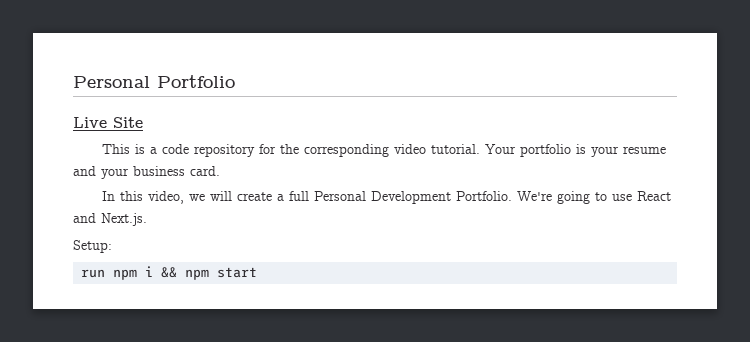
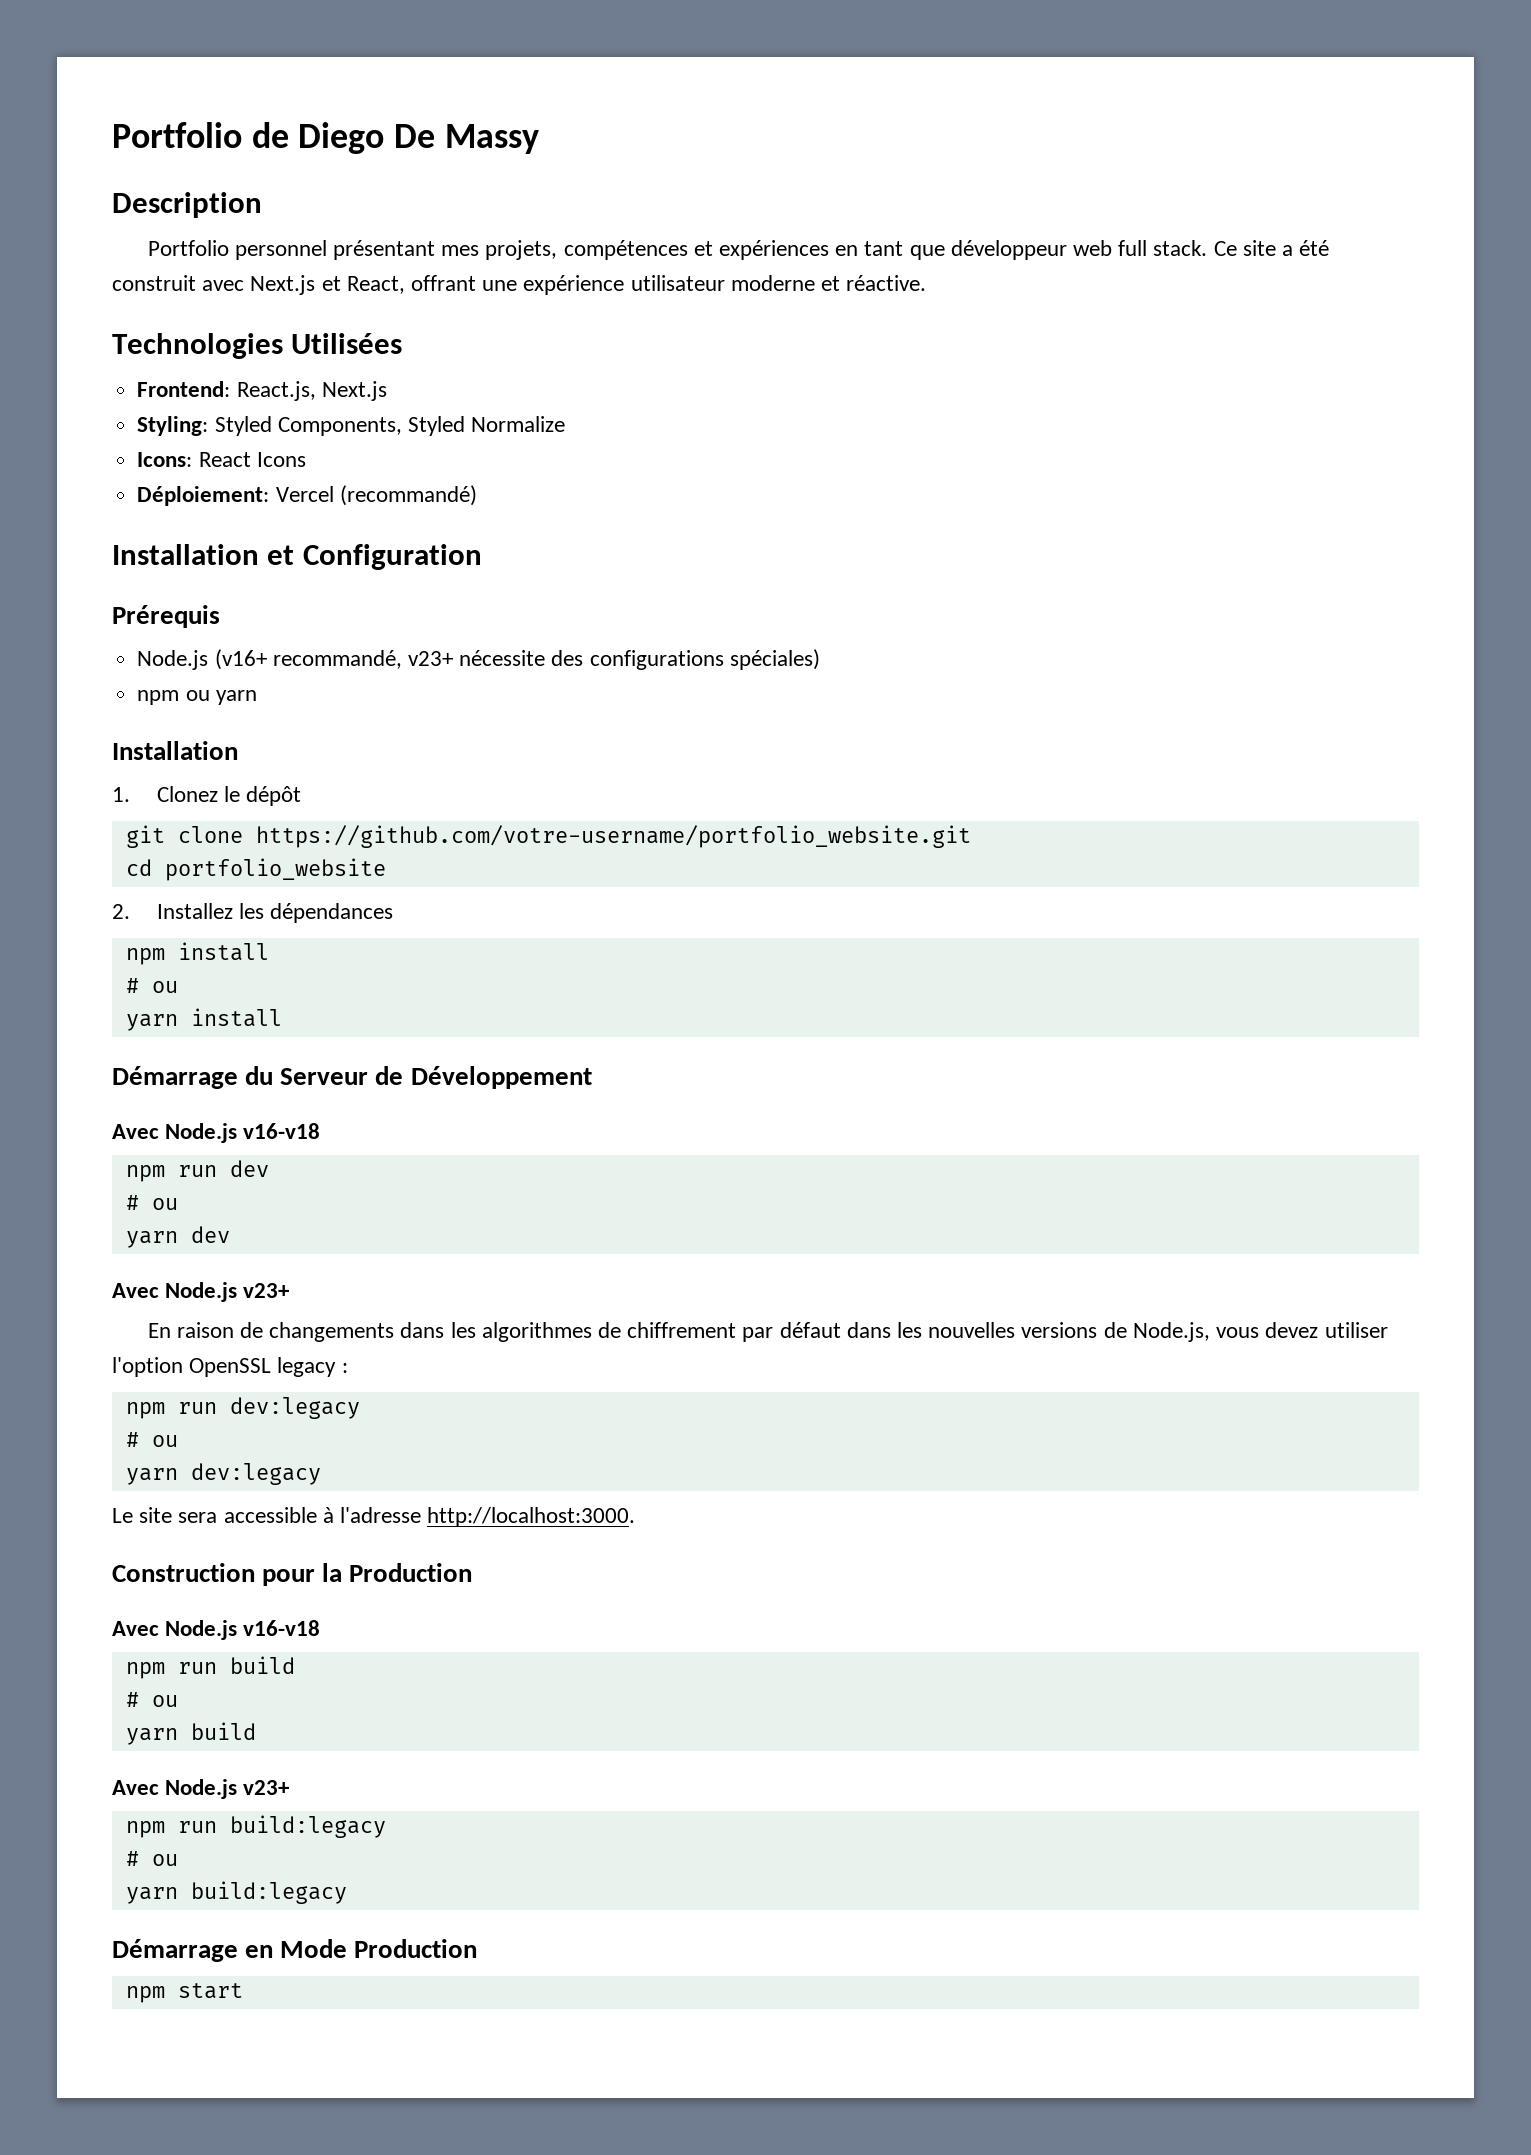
- Personal Portfolio
- Live Site
- This is a code repository for the corresponding video tutorial. Your portfolio is your resume and your business card.
- In this video, we will create a full Personal Development Portfolio. We're going to use React and Next.js.
- Setup:
- run npm i && npm start
+ Portfolio de Diego De Massy
+ Description
+ Portfolio personnel présentant mes projets, compétences et expériences en tant que développeur web full stack. Ce site a été construit avec Next.js et React, offrant une expérience utilisateur moderne et réactive.
+ Technologies Utilisées
+ Frontend: React.js, Next.js
+ Styling: Styled Components, Styled Normalize
+ Icons: React Icons
+ Déploiement: Vercel (recommandé)
+ Installation et Configuration
+ Prérequis
+ Node.js (v16+ recommandé, v23+ nécessite des configurations spéciales)
+ npm ou yarn
+ Installation
+ 1. Clonez le dépôt
+ git clone https://github.com/votre-username/portfolio_website.git
+ cd portfolio_website
+ 2. Installez les dépendances
+ npm install
+ # ou
+ yarn install
+ Démarrage du Serveur de Développement
+ Avec Node.js v16-v18
+ npm run dev
+ # ou
+ yarn dev
+ Avec Node.js v23+
+ En raison de changements dans les algorithmes de chiffrement par défaut dans les nouvelles versions de Node.js, vous devez utiliser l'option OpenSSL legacy :
+ npm run dev:legacy
+ # ou
+ yarn dev:legacy
+ Le site sera accessible à l'adresse http://localhost:3000.
+ Construction pour la Production
+ Avec Node.js v16-v18
+ npm run build
+ # ou
+ yarn build
+ Avec Node.js v23+
+ npm run build:legacy
+ # ou
+ yarn build:legacy
+ Démarrage en Mode Production
+ npm start

